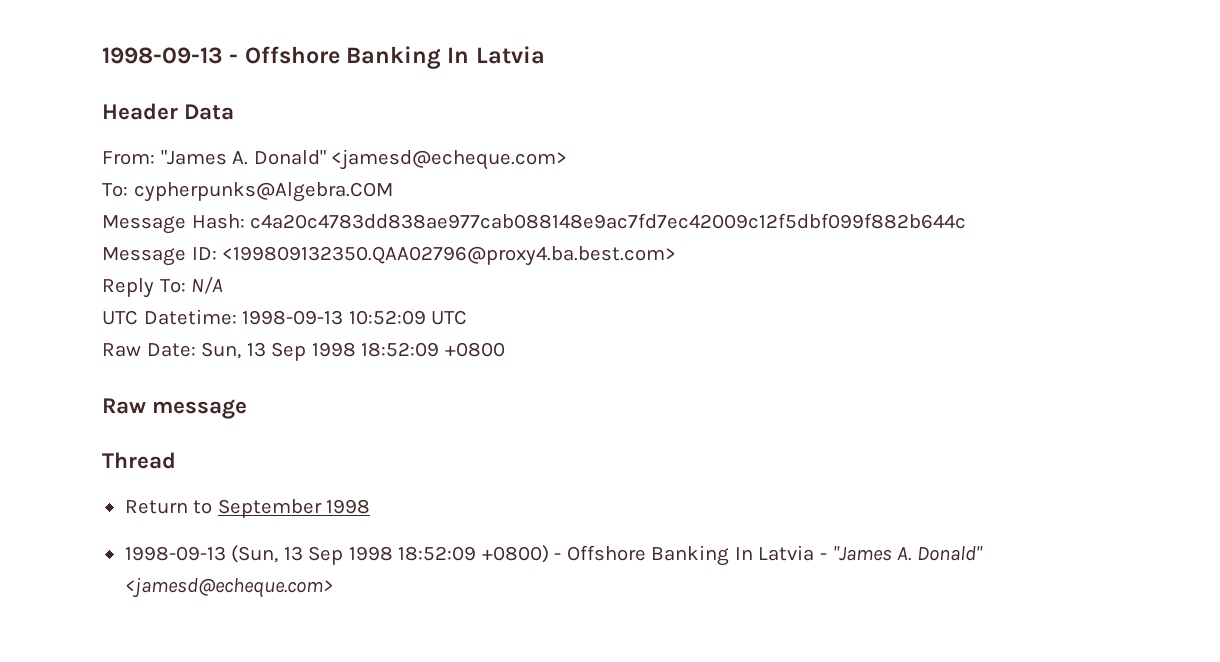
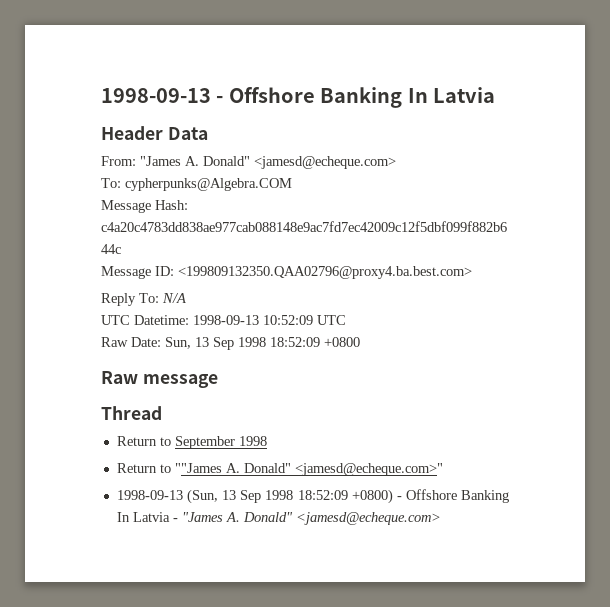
+ Return to ""James A. Donald" <jamesd@echeque.com>"

